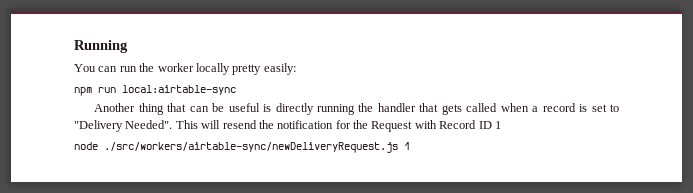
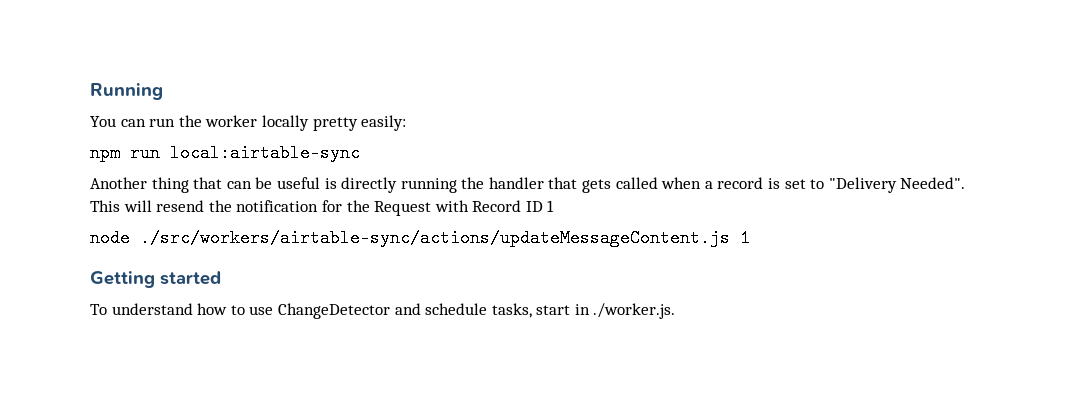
- node ./src/workers/airtable-sync/newDeliveryRequest.js 1
+ node ./src/workers/airtable-sync/actions/updateMessageContent.js 1
+ Getting started
+ To understand how to use ChangeDetector and schedule tasks, start in ./worker.js.

